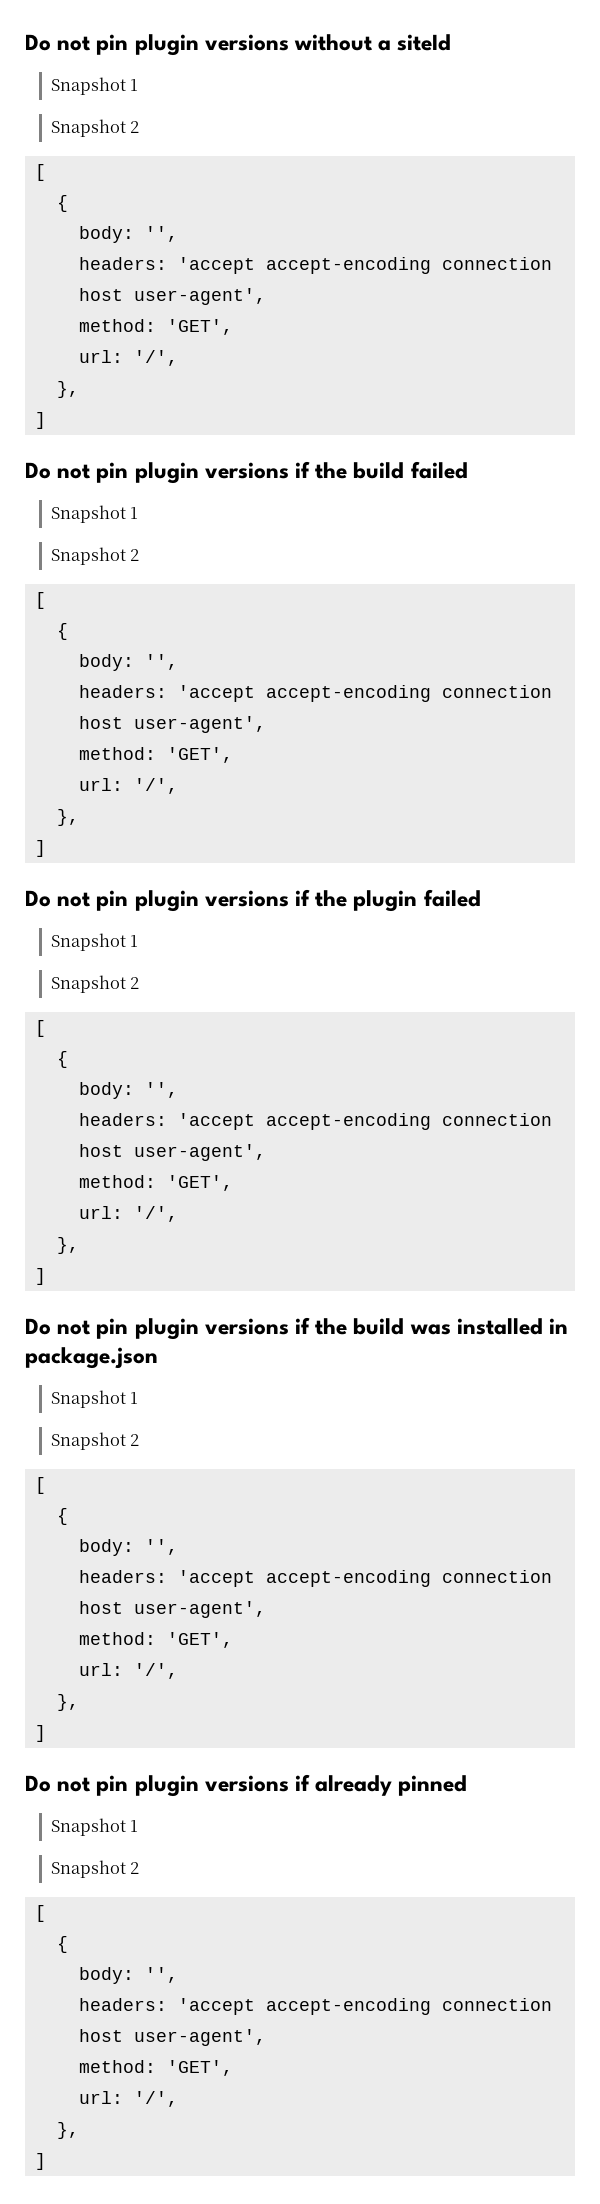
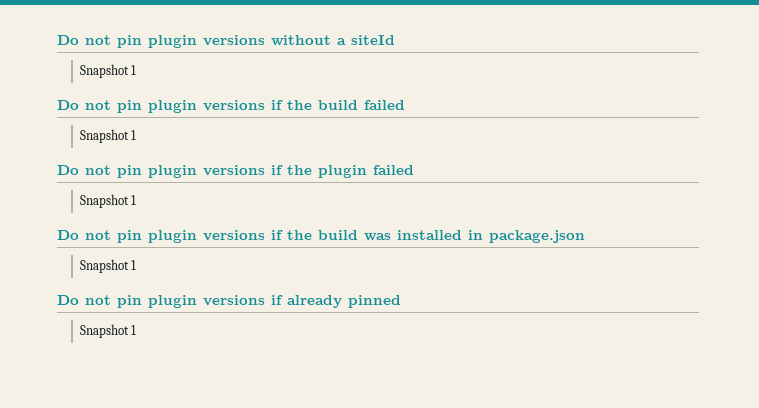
  Do not pin plugin versions without a siteId
  Snapshot 1
- Snapshot 2
- [
- {
- body: '',
- headers: 'accept accept-encoding connection host user-agent',
- method: 'GET',
- url: '/',
- },
- ]
  Do not pin plugin versions if the build failed
  Snapshot 1
- Snapshot 2
- [
- {
- body: '',
- headers: 'accept accept-encoding connection host user-agent',
- method: 'GET',
- url: '/',
- },
- ]
  Do not pin plugin versions if the plugin failed
  Snapshot 1
- Snapshot 2
- [
- {
- body: '',
- headers: 'accept accept-encoding connection host user-agent',
- method: 'GET',
- url: '/',
- },
- ]
  Do not pin plugin versions if the build was installed in package.json
  Snapshot 1
- Snapshot 2
- [
- {
- body: '',
- headers: 'accept accept-encoding connection host user-agent',
- method: 'GET',
- url: '/',
- },
- ]
  Do not pin plugin versions if already pinned
  Snapshot 1
- Snapshot 2
- [
- {
- body: '',
- headers: 'accept accept-encoding connection host user-agent',
- method: 'GET',
- url: '/',
- },
- ]

